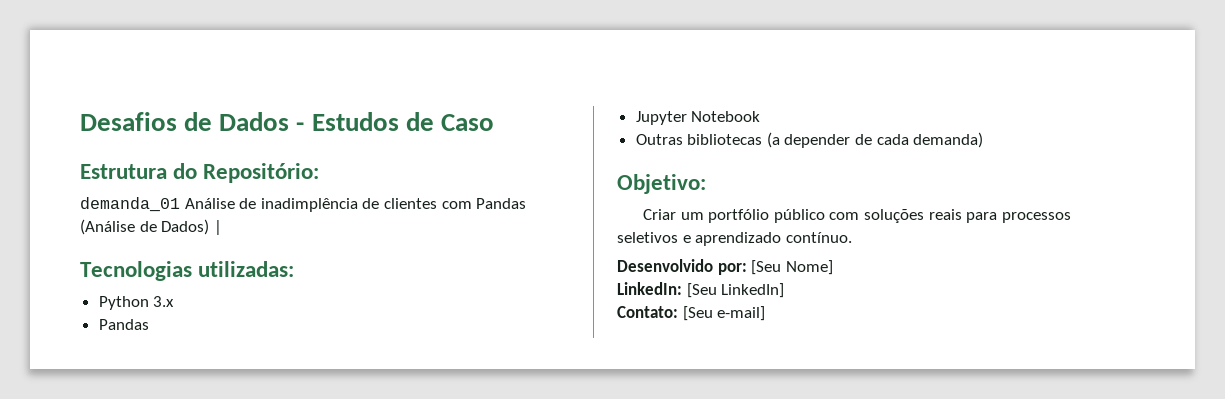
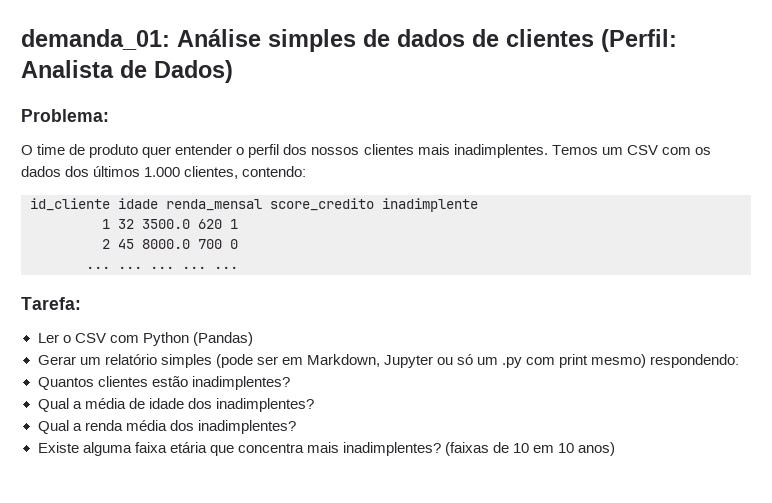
- Desafios de Dados - Estudos de Caso
- Estrutura do Repositório:
- demanda_01 Análise de inadimplência de clientes com Pandas (Análise de Dados) |
- Tecnologias utilizadas:
- Python 3.x
- Pandas
- Jupyter Notebook
- Outras bibliotecas (a depender de cada demanda)
- Objetivo:
- Criar um portfólio público com soluções reais para processos seletivos e aprendizado contínuo.
- Desenvolvido por: [Seu Nome]
- LinkedIn: [Seu LinkedIn]
- Contato: [Seu e-mail]
+ demanda_01: Análise simples de dados de clientes (Perfil: Analista de Dados)
+ Problema:
+ O time de produto quer entender o perfil dos nossos clientes mais inadimplentes. Temos um CSV com os dados dos últimos 1.000 clientes, contendo:
+ id_cliente idade renda_mensal score_credito inadimplente
+ 1 32 3500.0 620 1
+ 2 45 8000.0 700 0
+ ... ... ... ... ...
+ Tarefa:
+ Ler o CSV com Python (Pandas)
+ Gerar um relatório simples (pode ser em Markdown, Jupyter ou só um .py com print mesmo) respondendo:
+ Quantos clientes estão inadimplentes?
+ Qual a média de idade dos inadimplentes?
+ Qual a renda média dos inadimplentes?
+ Existe alguma faixa etária que concentra mais inadimplentes? (faixas de 10 em 10 anos)

